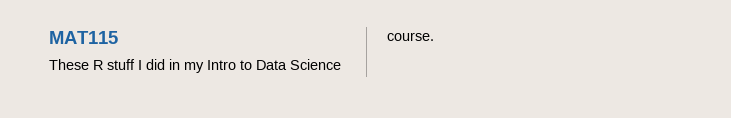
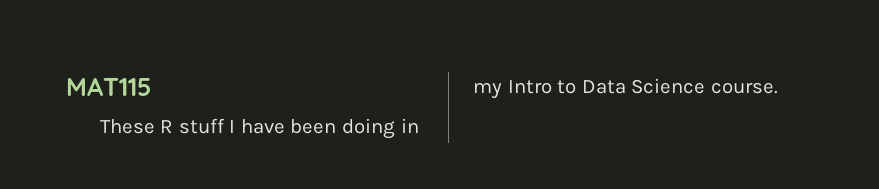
- These R stuff I did in my Intro to Data Science course.
+ These R stuff I have been doing in my Intro to Data Science course.

